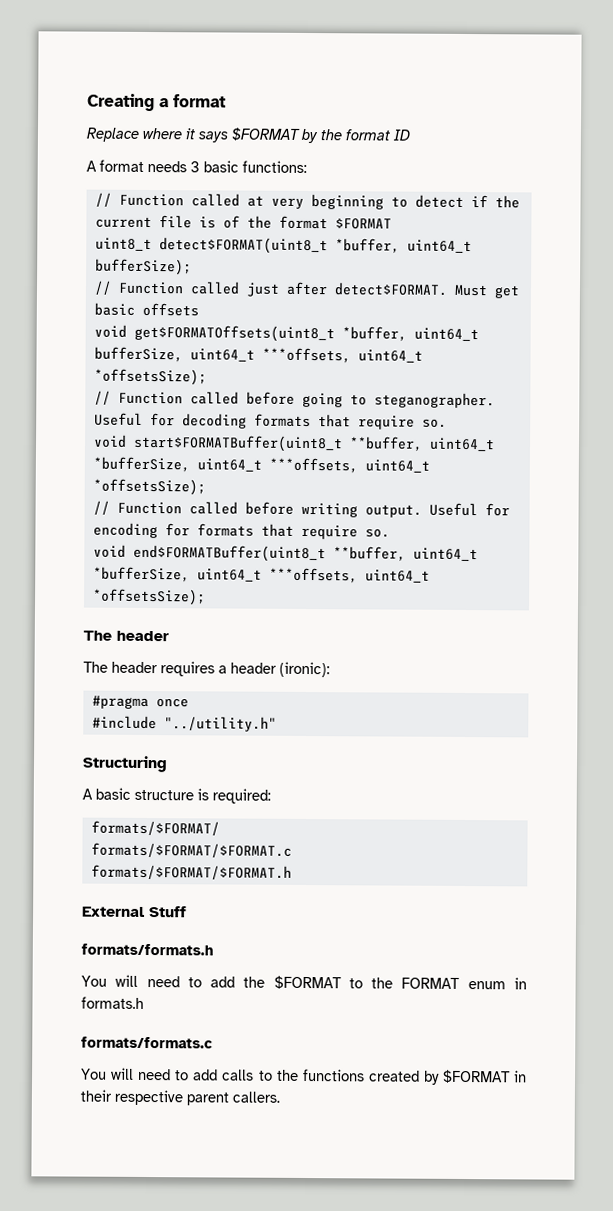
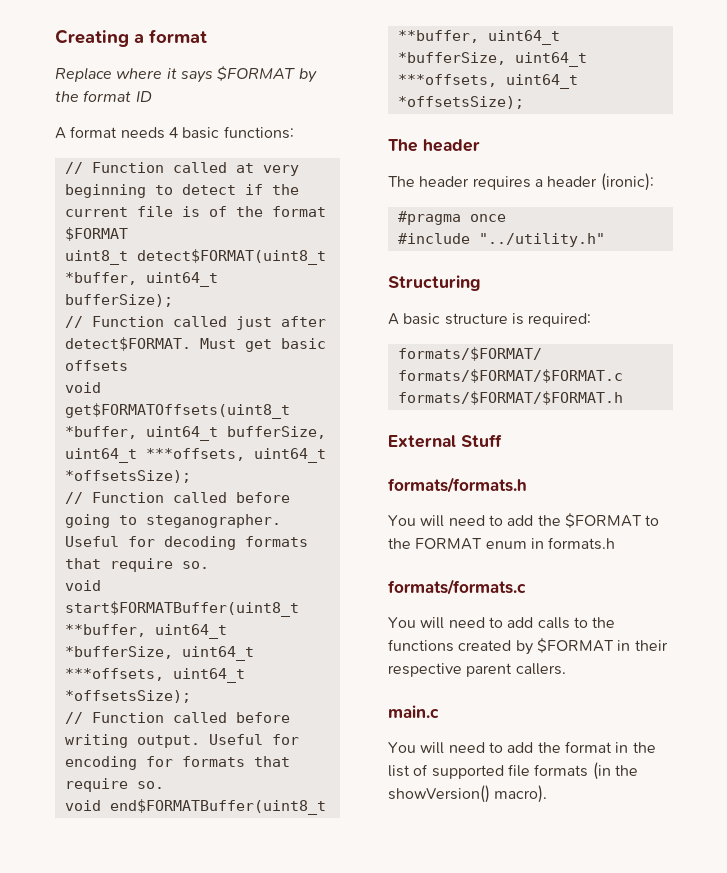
- A format needs 3 basic functions:
+ A format needs 4 basic functions:
+ main.c
+ You will need to add the format in the list of supported file formats (in the showVersion() macro).

